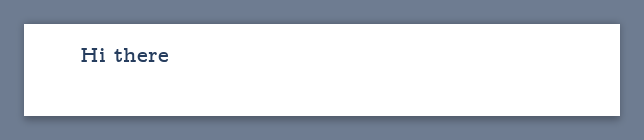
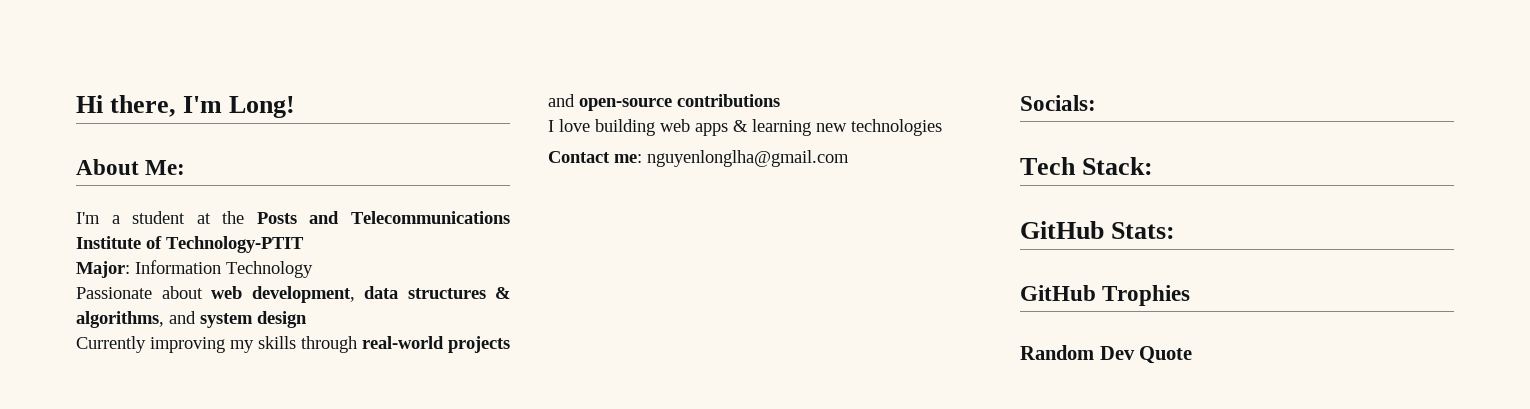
- Hi there
+ Hi there, I'm Long!
+ About Me:
+ I'm a student at the Posts and Telecommunications Institute of Technology-PTIT
+ Major: Information Technology
+ Passionate about web development, data structures & algorithms, and system design
+ Currently improving my skills through real-world projects and open-source contributions
+ I love building web apps & learning new technologies
+ Contact me: nguyenlonglha@gmail.com
+ Socials:
+ Tech Stack:
+ GitHub Stats:
+ GitHub Trophies
+ Random Dev Quote

